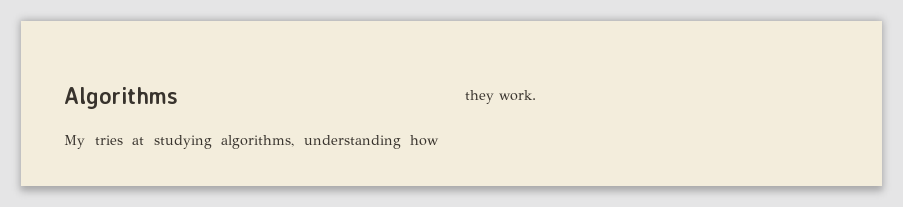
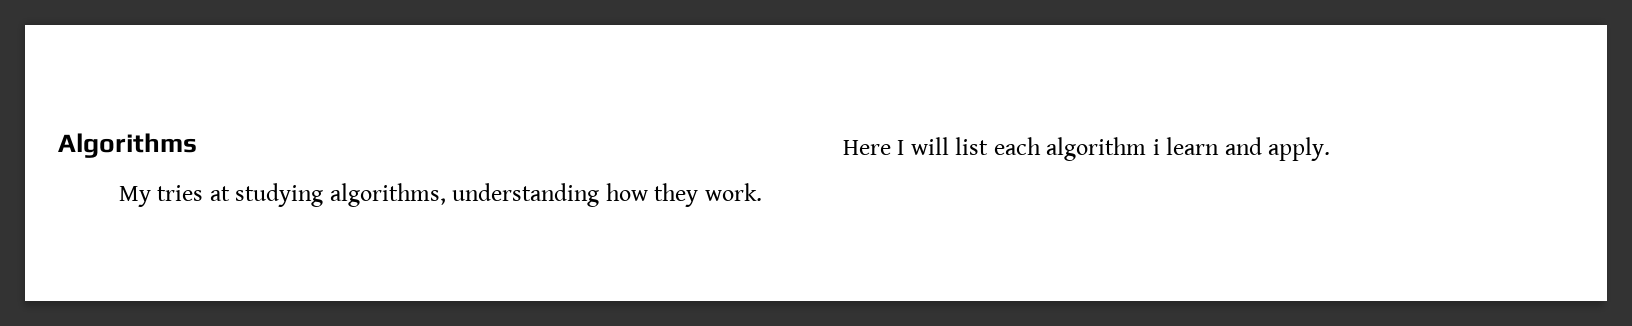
+ Here I will list each algorithm i learn and apply.

